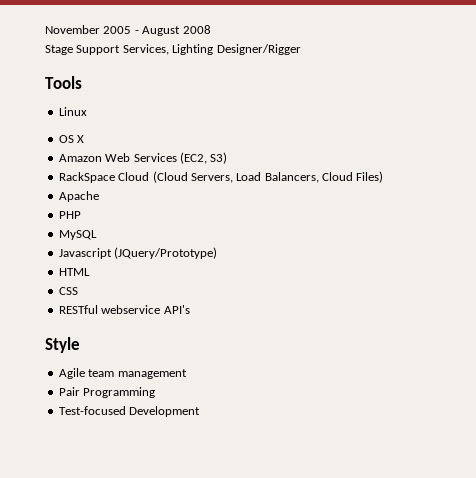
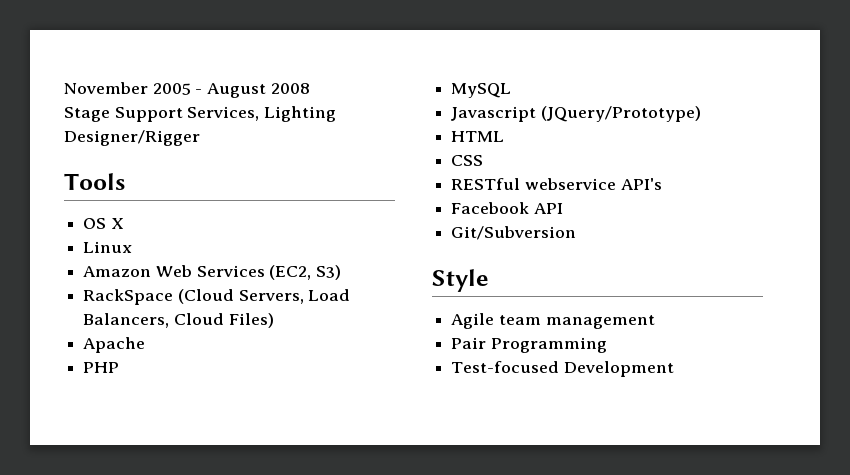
- Linux
+ Linux
- RackSpace Cloud (Cloud Servers, Load Balancers, Cloud Files)
+ RackSpace (Cloud Servers, Load Balancers, Cloud Files)
+ Facebook API
+ Git/Subversion

